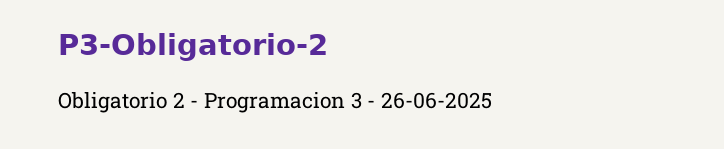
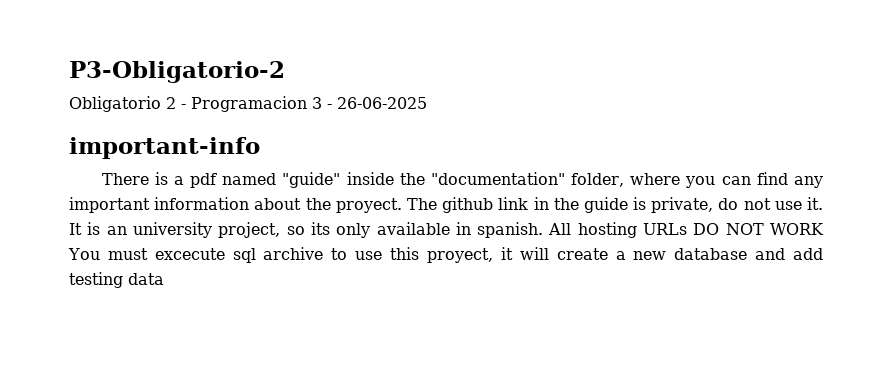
+ important-info
+ There is a pdf named "guide" inside the "documentation" folder, where you can find any important information about the proyect. The github link in the guide is private, do not use it. It is an university project, so its only available in spanish. All hosting URLs DO NOT WORK You must excecute sql archive to use this proyect, it will create a new database and add testing data

